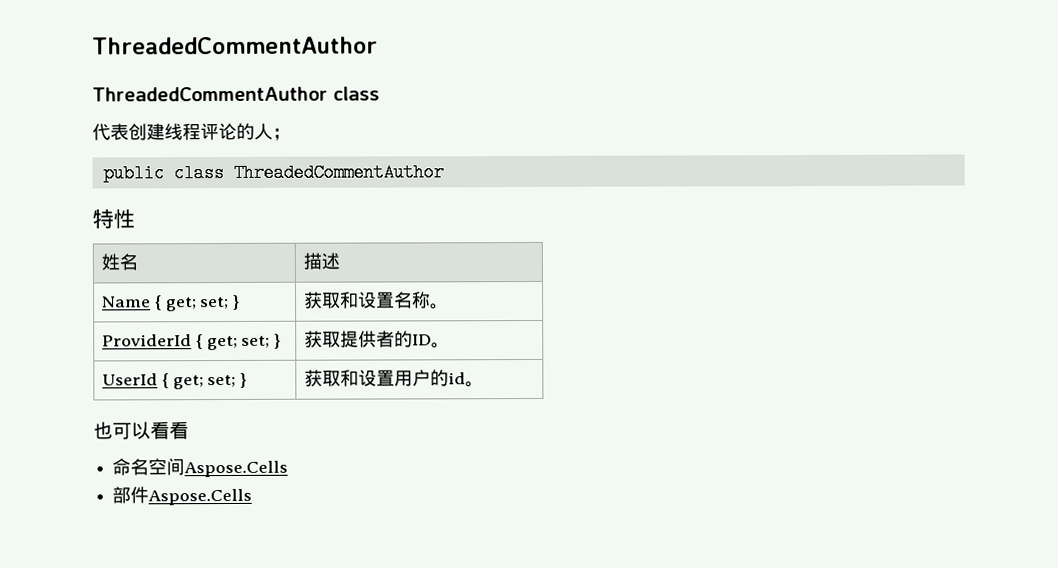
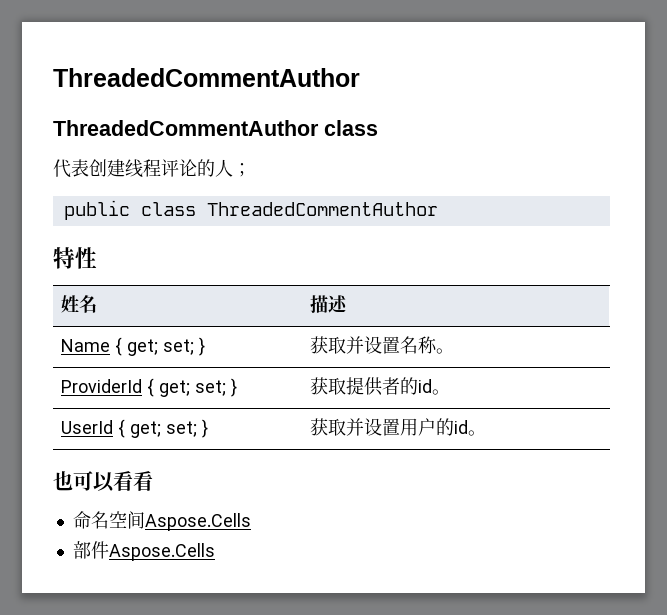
- Name { get; set; } | 获取和设置名称。
+ Name { get; set; } | 获取并设置名称。
- ProviderId { get; set; } | 获取提供者的ID。
+ ProviderId { get; set; } | 获取提供者的id。
- UserId { get; set; } | 获取和设置用户的id。
+ UserId { get; set; } | 获取并设置用户的id。

